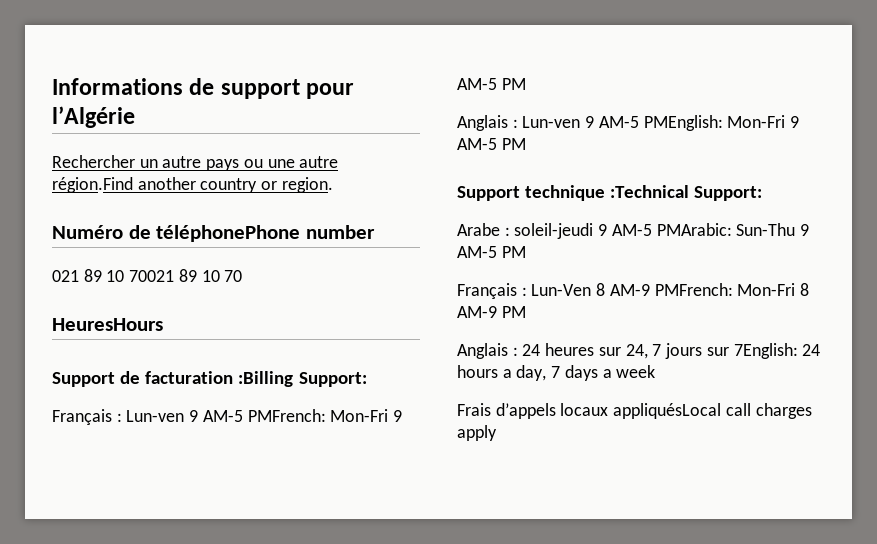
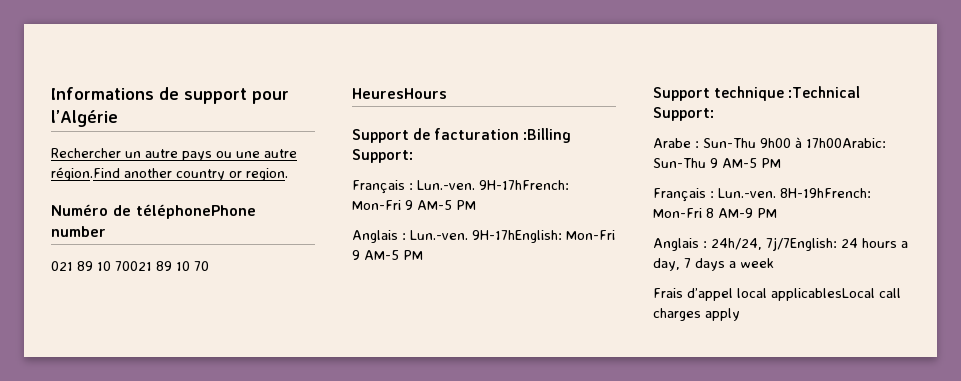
- Français : Lun-ven 9 AM-5 PMFrench: Mon-Fri 9 AM-5 PM
+ Français : Lun.-ven. 9H-17hFrench: Mon-Fri 9 AM-5 PM
- Anglais : Lun-ven 9 AM-5 PMEnglish: Mon-Fri 9 AM-5 PM
+ Anglais : Lun.-ven. 9H-17hEnglish: Mon-Fri 9 AM-5 PM
- Arabe : soleil-jeudi 9 AM-5 PMArabic: Sun-Thu 9 AM-5 PM
+ Arabe : Sun-Thu 9h00 à 17h00Arabic: Sun-Thu 9 AM-5 PM
- Français : Lun-Ven 8 AM-9 PMFrench: Mon-Fri 8 AM-9 PM
+ Français : Lun.-ven. 8H-19hFrench: Mon-Fri 8 AM-9 PM
- Anglais : 24 heures sur 24, 7 jours sur 7English: 24 hours a day, 7 days a week
+ Anglais : 24h/24, 7j/7English: 24 hours a day, 7 days a week
- Frais d’appels locaux appliquésLocal call charges apply
+ Frais d’appel local applicablesLocal call charges apply

